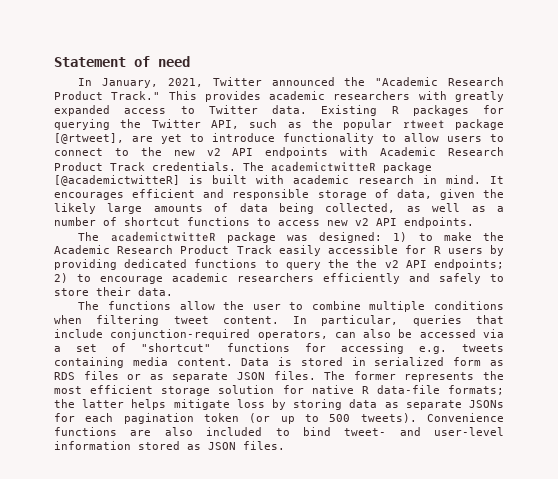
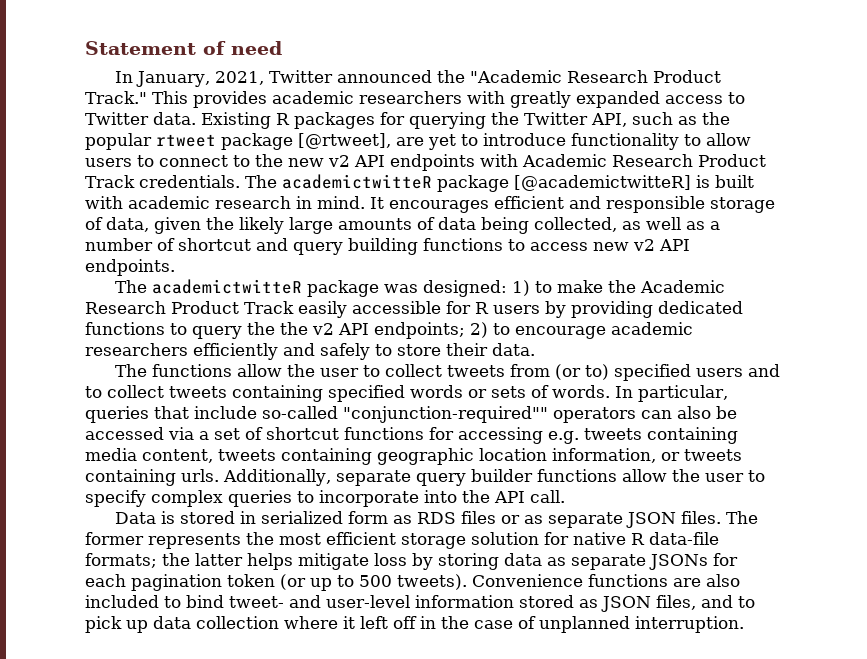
- It encourages efficient and responsible storage of data, given the likely large amounts of data being collected, as well as a number of shortcut functions to access new v2 API endpoints.
+ It encourages efficient and responsible storage of data, given the likely large amounts of data being collected, as well as a number of shortcut and query building functions to access new v2 API endpoints.
- The functions allow the user to combine multiple conditions when filtering tweet content.
+ The functions allow the user to collect tweets from (or to) specified users and to collect tweets containing specified words or sets of words.
- In particular, queries that include conjunction-required operators, can also be accessed via a set of "shortcut" functions for accessing e.g. tweets containing media content. Data is stored in serialized form as RDS files or as separate JSON files.
+ In particular, queries that include so-called "conjunction-required"" operators can also be accessed via a set of shortcut functions for accessing e.g. tweets containing media content, tweets containing geographic location information, or tweets containing urls. Additionally, separate query builder functions allow the user to specify complex queries to incorporate into the API call.
+ Data is stored in serialized form as RDS files or as separate JSON files.
- Convenience functions are also included to bind tweet- and user-level information stored as JSON files.
+ Convenience functions are also included to bind tweet- and user-level information stored as JSON files, and to pick up data collection where it left off in the case of unplanned interruption.

